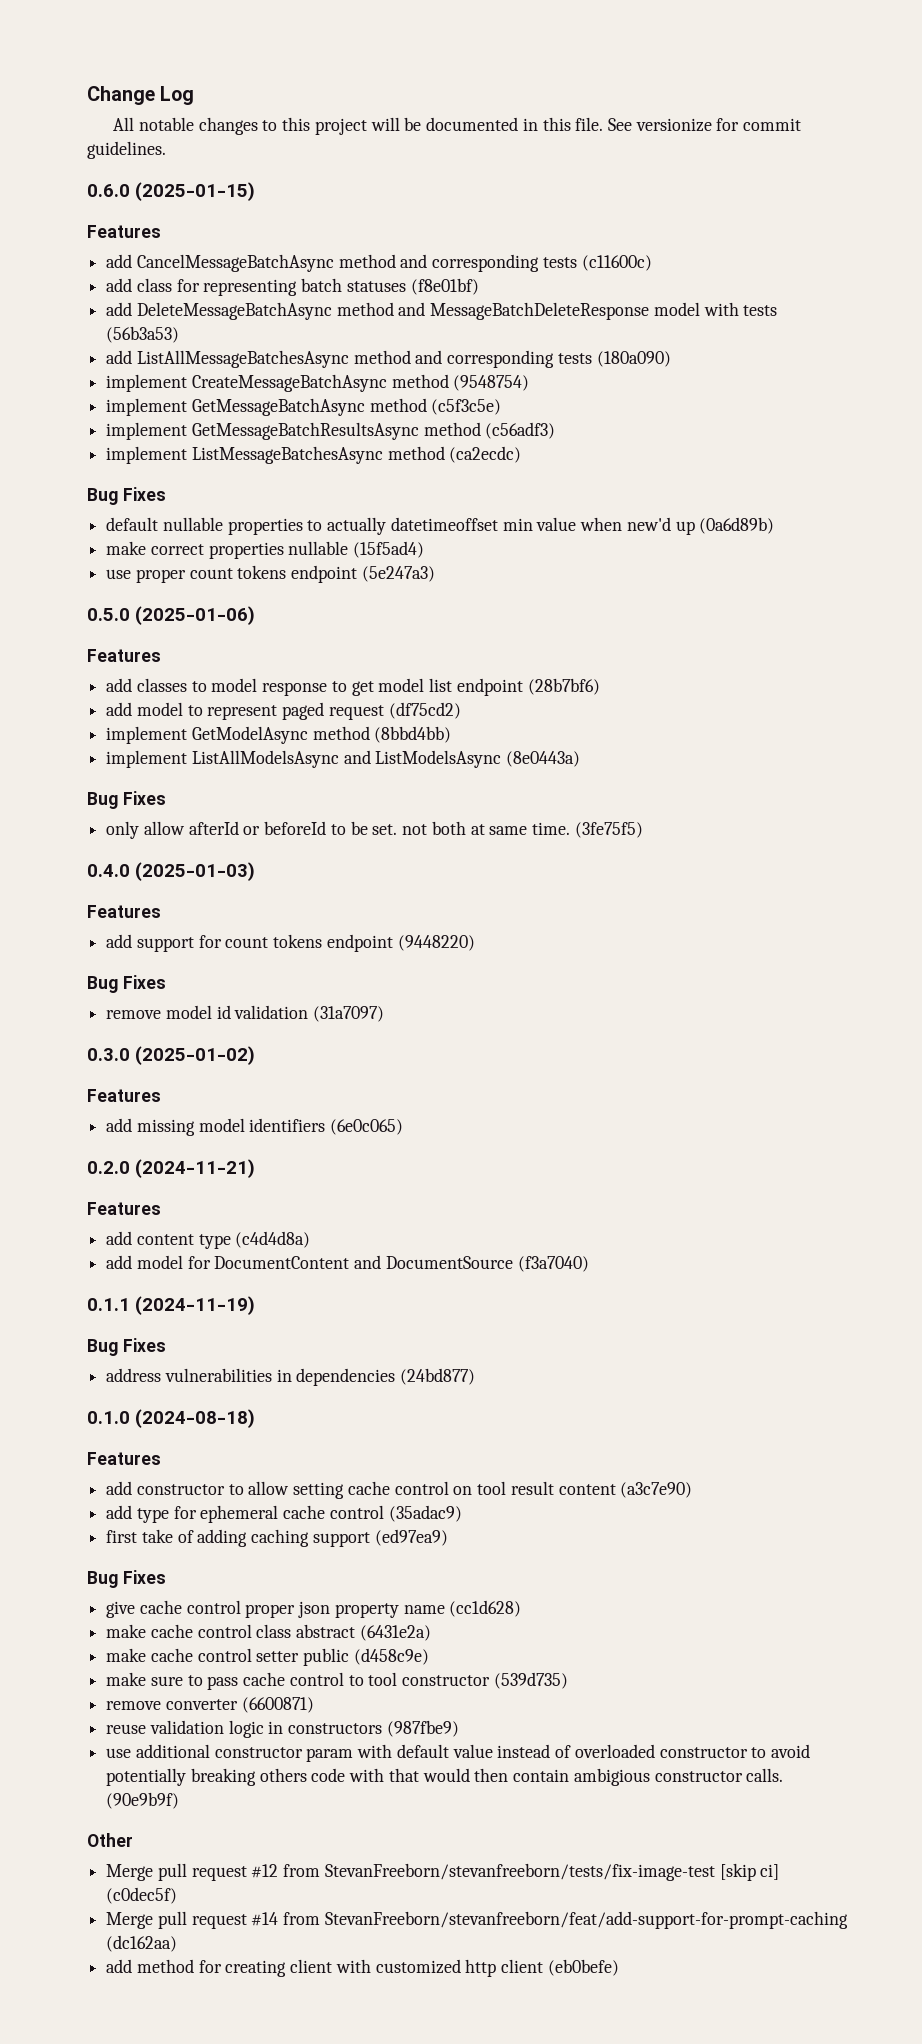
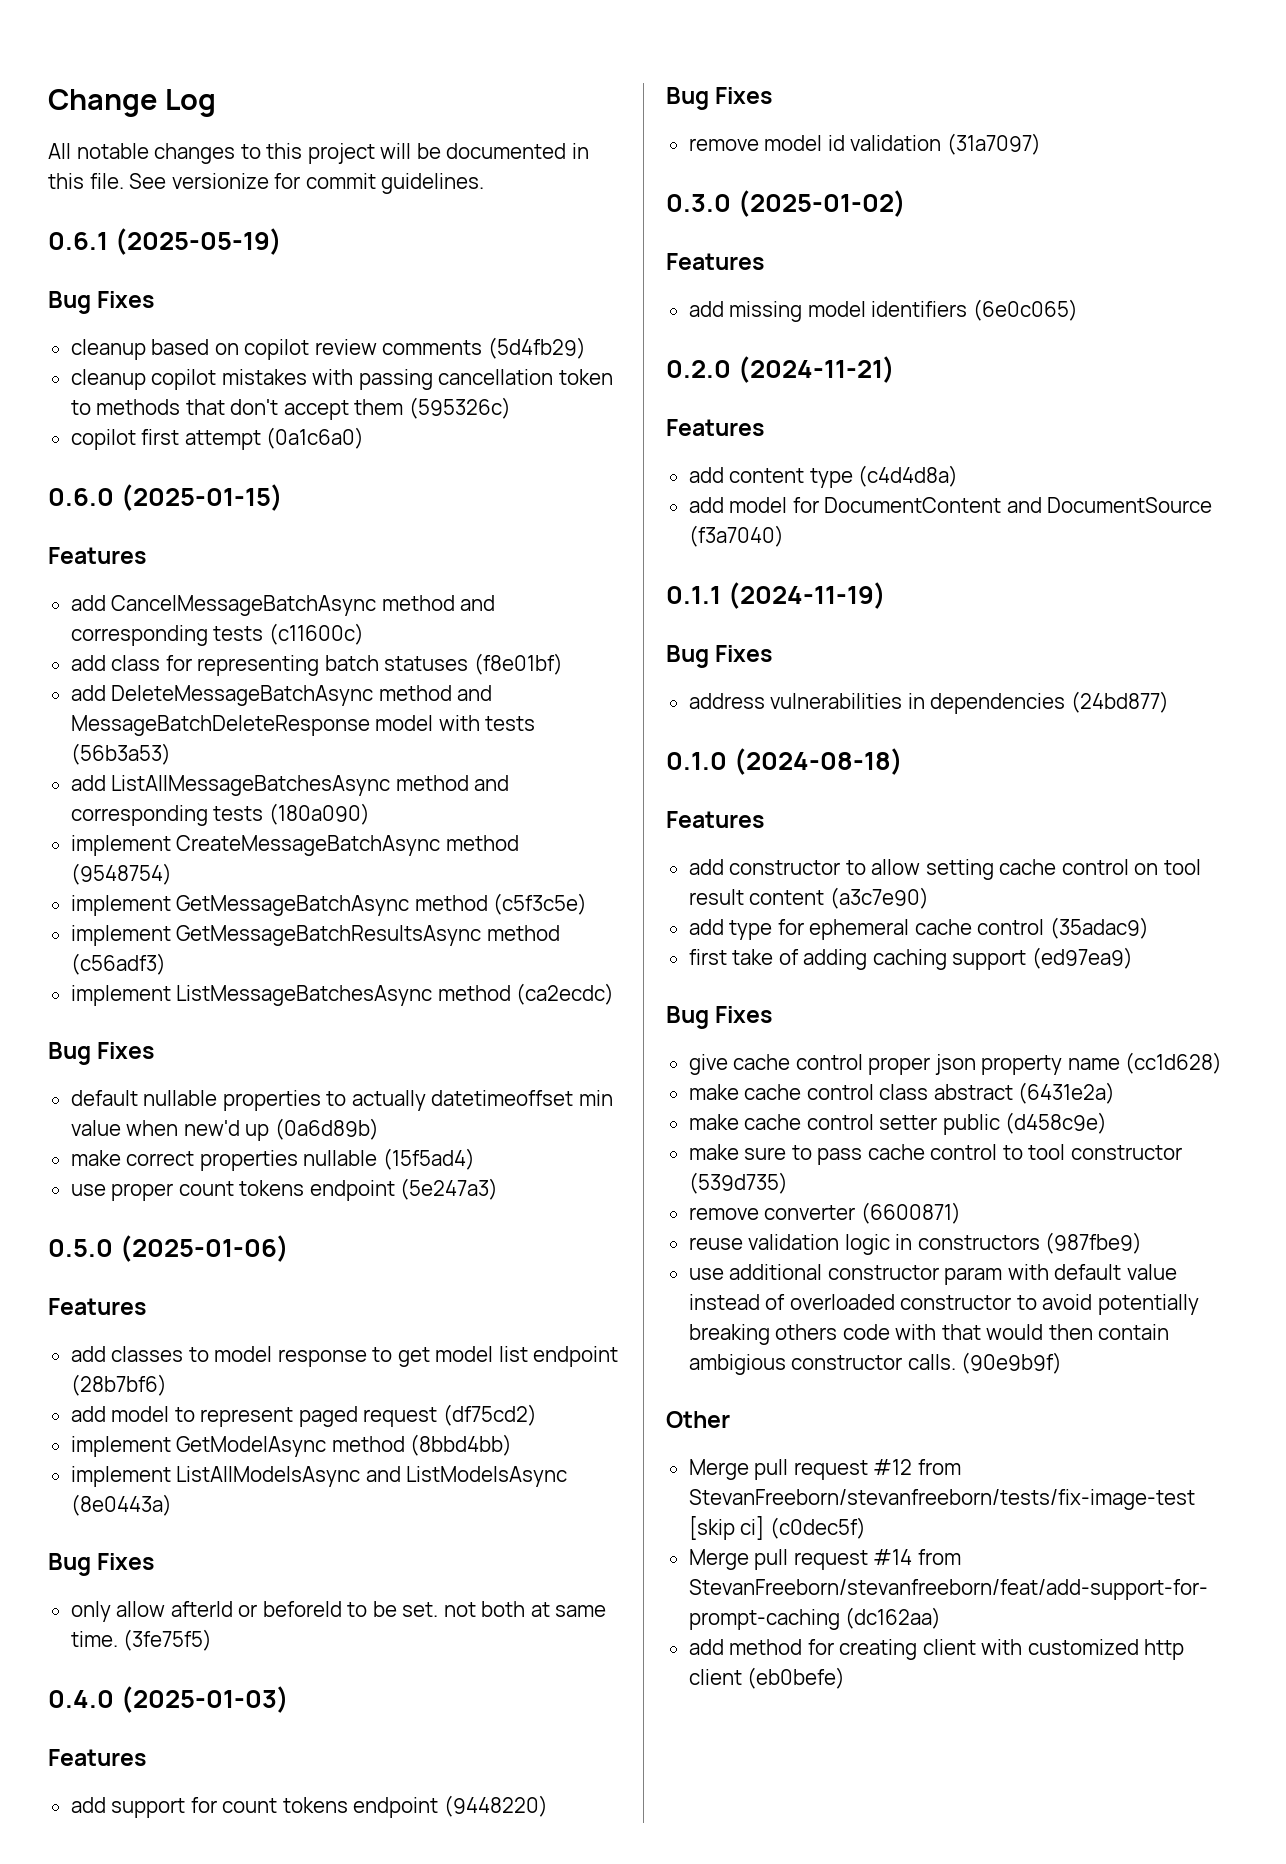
+ 0.6.1 (2025-05-19)
+ Bug Fixes
+ cleanup based on copilot review comments (5d4fb29)
+ cleanup copilot mistakes with passing cancellation token to methods that don't accept them (595326c)
+ copilot first attempt (0a1c6a0)

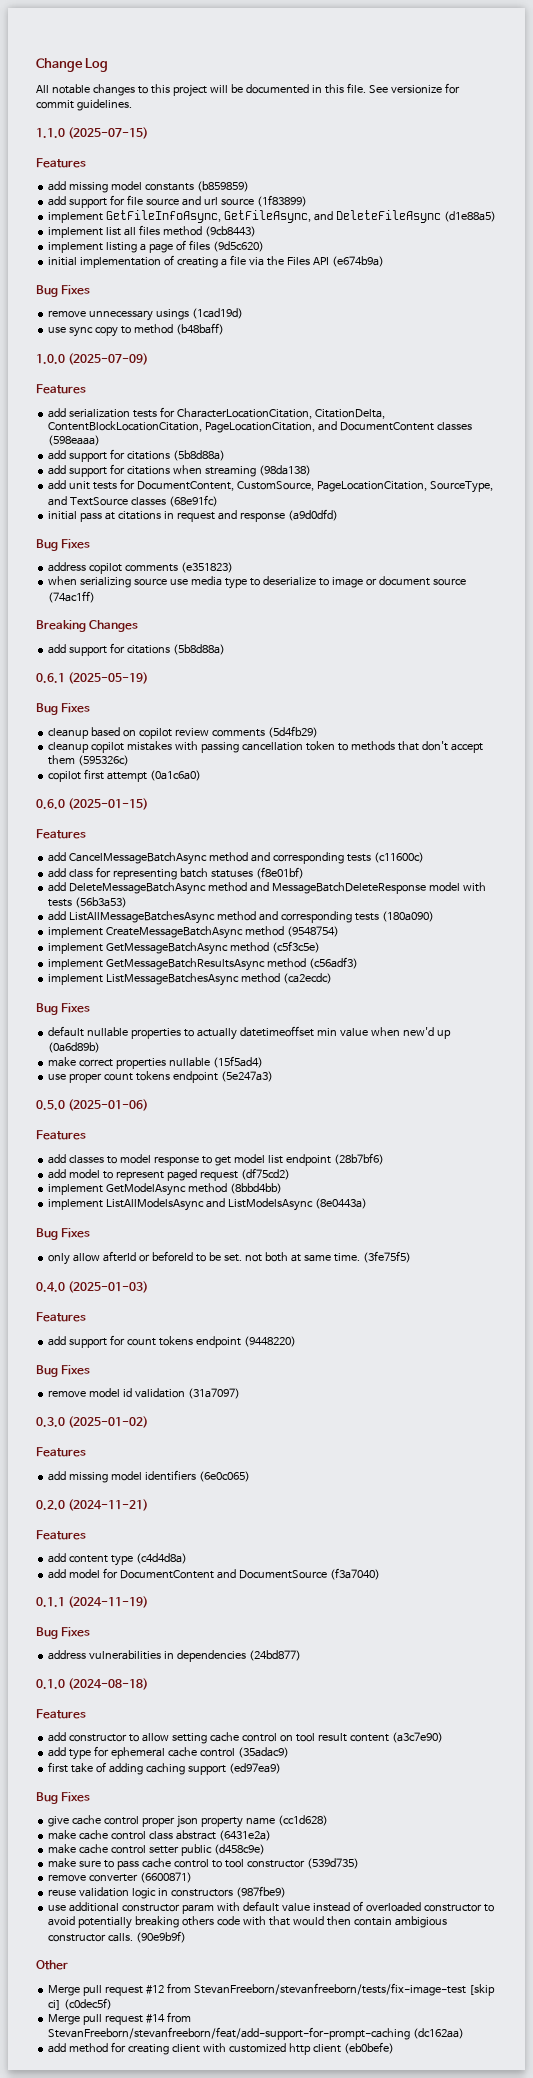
+ 1.1.0 (2025-07-15)
+ Features
+ add missing model constants (b859859)
+ add support for file source and url source (1f83899)
+ implement GetFileInfoAsync, GetFileAsync, and DeleteFileAsync (d1e88a5)
+ implement list all files method (9cb8443)
+ implement listing a page of files (9d5c620)
+ initial implementation of creating a file via the Files API (e674b9a)
+ Bug Fixes
+ remove unnecessary usings (1cad19d)
+ use sync copy to method (b48baff)
+ 1.0.0 (2025-07-09)
+ Features
+ add serialization tests for CharacterLocationCitation, CitationDelta, ContentBlockLocationCitation, PageLocationCitation, and DocumentContent classes (598eaaa)
+ add support for citations (5b8d88a)
+ add support for citations when streaming (98da138)
+ add unit tests for DocumentContent, CustomSource, PageLocationCitation, SourceType, and TextSource classes (68e91fc)
+ initial pass at citations in request and response (a9d0dfd)
+ Bug Fixes
+ address copilot comments (e351823)
+ when serializing source use media type to deserialize to image or document source (74ac1ff)
+ Breaking Changes
+ add support for citations (5b8d88a)

